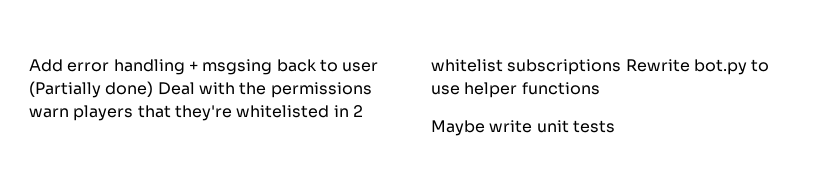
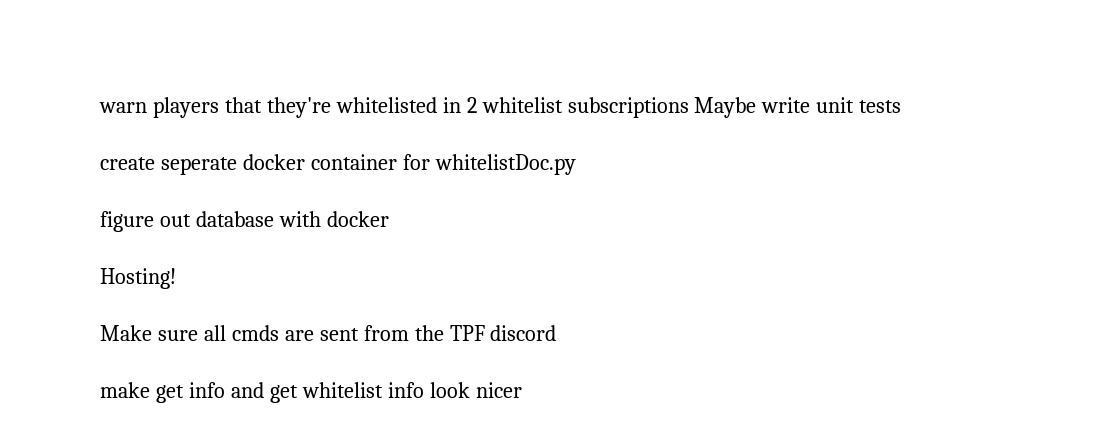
- Add error handling + msgsing back to user (Partially done) Deal with the permissions warn players that they're whitelisted in 2 whitelist subscriptions Rewrite bot.py to use helper functions
- Maybe write unit tests
+ warn players that they're whitelisted in 2 whitelist subscriptions Maybe write unit tests
+ create seperate docker container for whitelistDoc.py
+ figure out database with docker
+ Hosting!
+ Make sure all cmds are sent from the TPF discord
+ make get info and get whitelist info look nicer

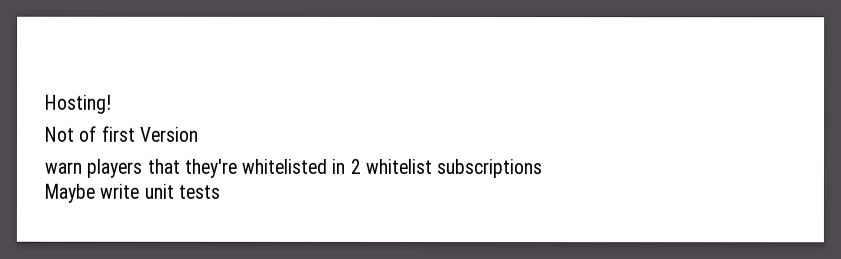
+ Hosting!
+ Not of first Version
- warn players that they're whitelisted in 2 whitelist subscriptions Maybe write unit tests
+ warn players that they're whitelisted in 2 whitelist subscriptions
+ Maybe write unit tests
- create seperate docker container for whitelistDoc.py
- figure out database with docker
- Hosting!
- Make sure all cmds are sent from the TPF discord
- make get info and get whitelist info look nicer

